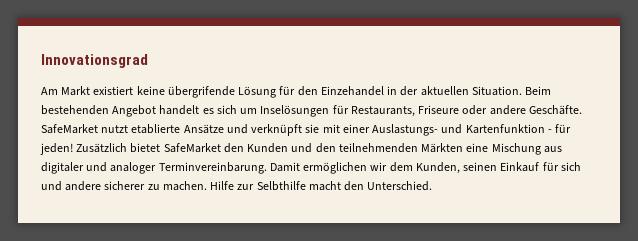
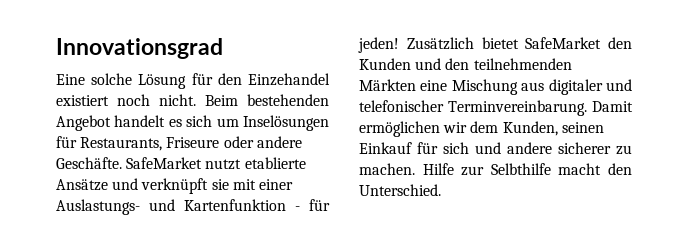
- Am Markt existiert keine übergrifende Lösung für den Einzehandel in der aktuellen Situation.
+ Eine solche Lösung für den Einzehandel existiert noch nicht.
- Zusätzlich bietet SafeMarket den Kunden und den teilnehmenden Märkten eine Mischung aus digitaler und analoger Terminvereinbarung.
+ Zusätzlich bietet SafeMarket den Kunden und den teilnehmenden Märkten eine Mischung aus digitaler und telefonischer Terminvereinbarung.

